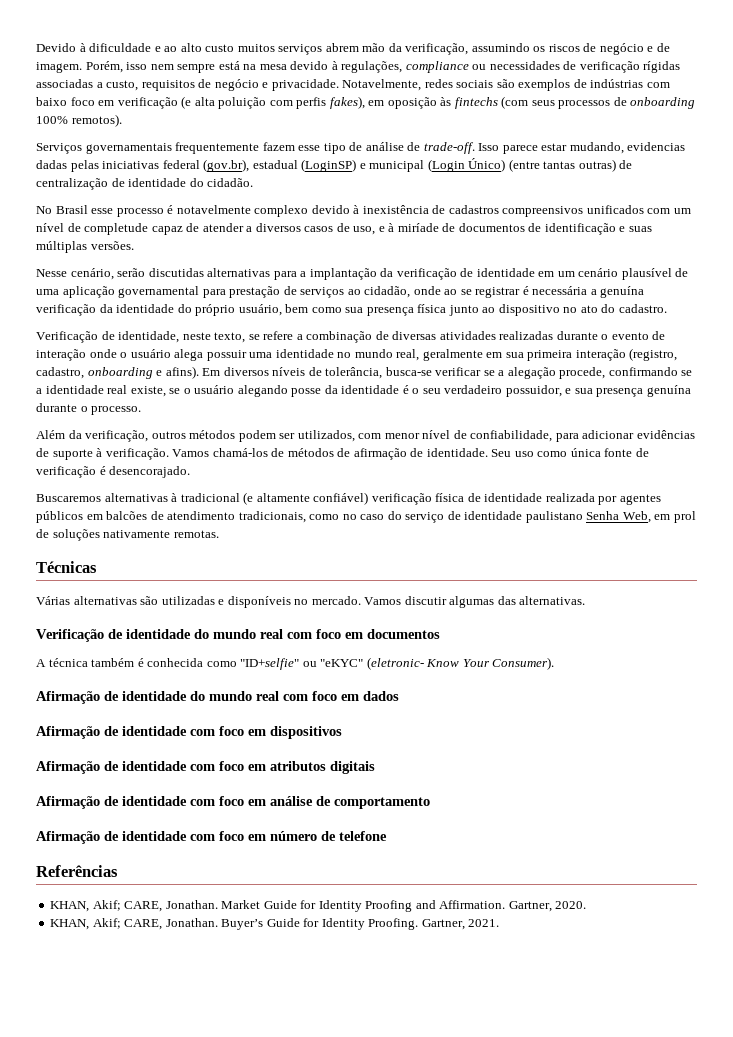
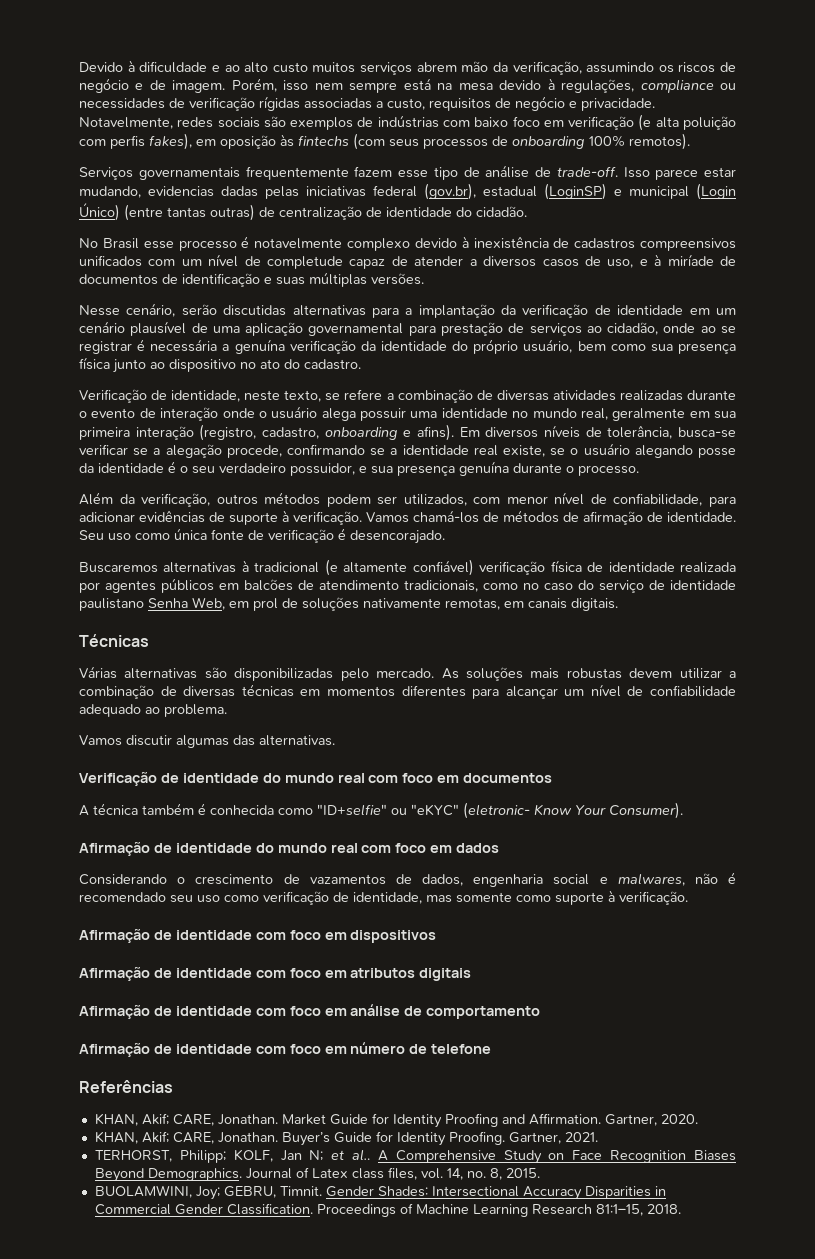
- Buscaremos alternativas à tradicional (e altamente confiável) verificação física de identidade realizada por agentes públicos em balcões de atendimento tradicionais, como no caso do serviço de identidade paulistano Senha Web, em prol de soluções nativamente remotas.
+ Buscaremos alternativas à tradicional (e altamente confiável) verificação física de identidade realizada por agentes públicos em balcões de atendimento tradicionais, como no caso do serviço de identidade paulistano Senha Web, em prol de soluções nativamente remotas, em canais digitais.
- Várias alternativas são utilizadas e disponíveis no mercado. Vamos discutir algumas das alternativas.
+ Várias alternativas são disponibilizadas pelo mercado. As soluções mais robustas devem utilizar a combinação de diversas técnicas em momentos diferentes para alcançar um nível de confiabilidade adequado ao problema.
+ Vamos discutir algumas das alternativas.
+ Considerando o crescimento de vazamentos de dados, engenharia social e malwares, não é recomendado seu uso como verificação de identidade, mas somente como suporte à verificação.
+ TERHORST, Philipp; KOLF, Jan N; et al.. A Comprehensive Study on Face Recognition Biases Beyond Demographics. Journal of Latex class files, vol. 14, no. 8, 2015.
+ BUOLAMWINI, Joy; GEBRU, Timnit. Gender Shades: Intersectional Accuracy Disparities in Commercial Gender Classification. Proceedings of Machine Learning Research 81:1–15, 2018.

